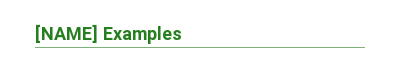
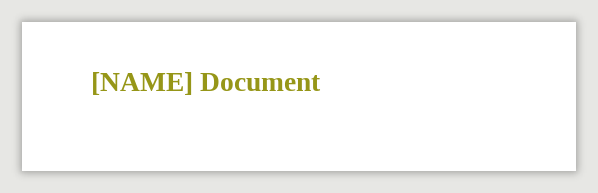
- [NAME] Examples
+ [NAME] Document

